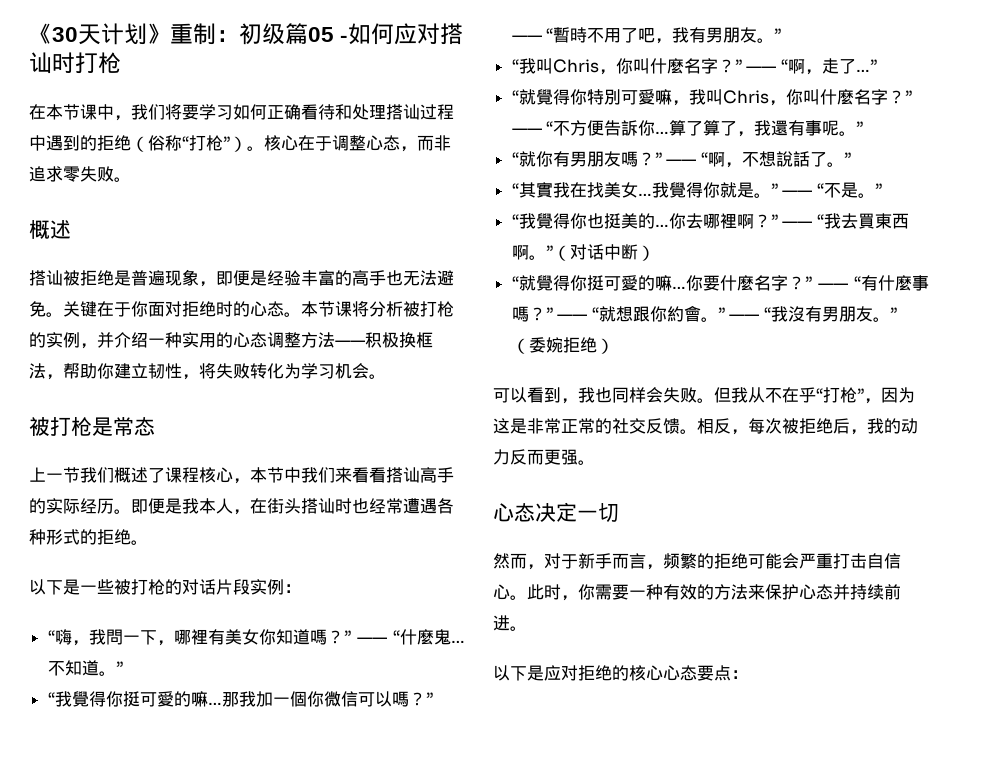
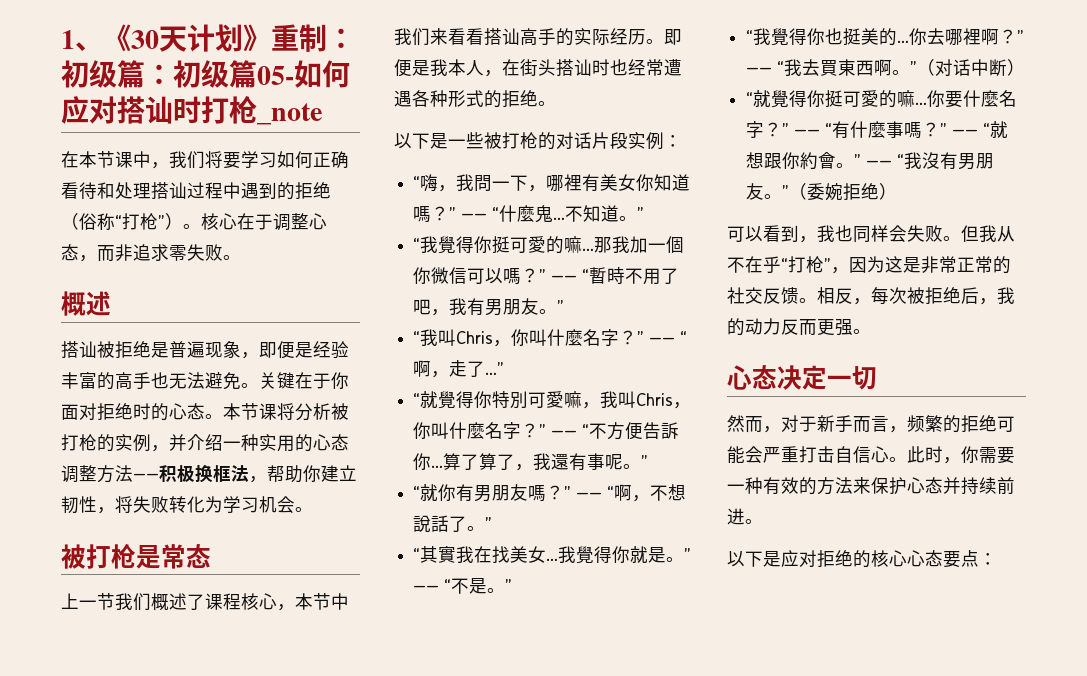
- 《30天计划》重制：初级篇05 -如何应对搭讪时打枪
+ 1、《30天计划》重制：初级篇：初级篇05-如何应对搭讪时打枪_note

